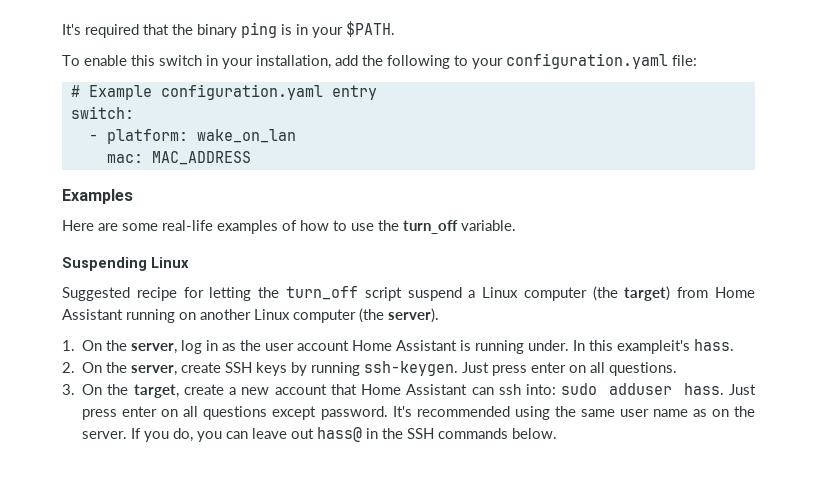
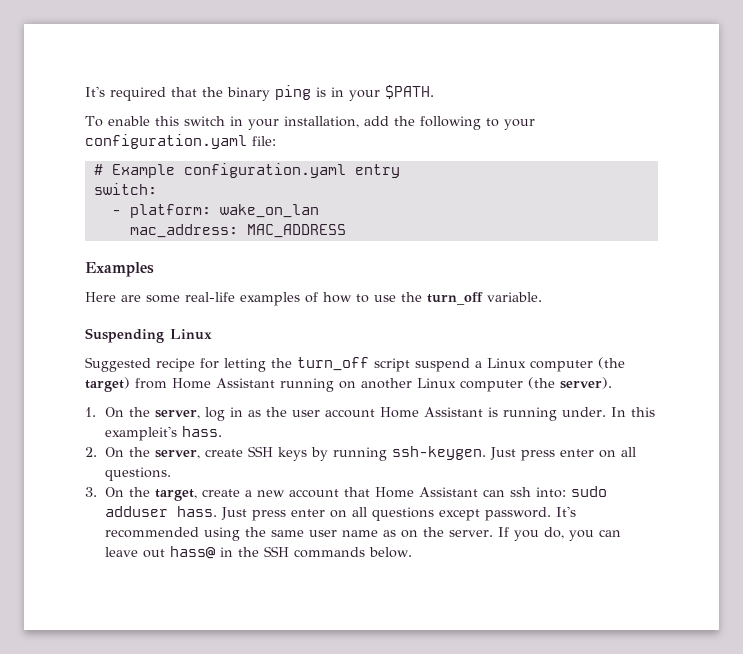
- mac: MAC_ADDRESS
+ mac_address: MAC_ADDRESS

